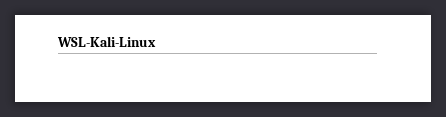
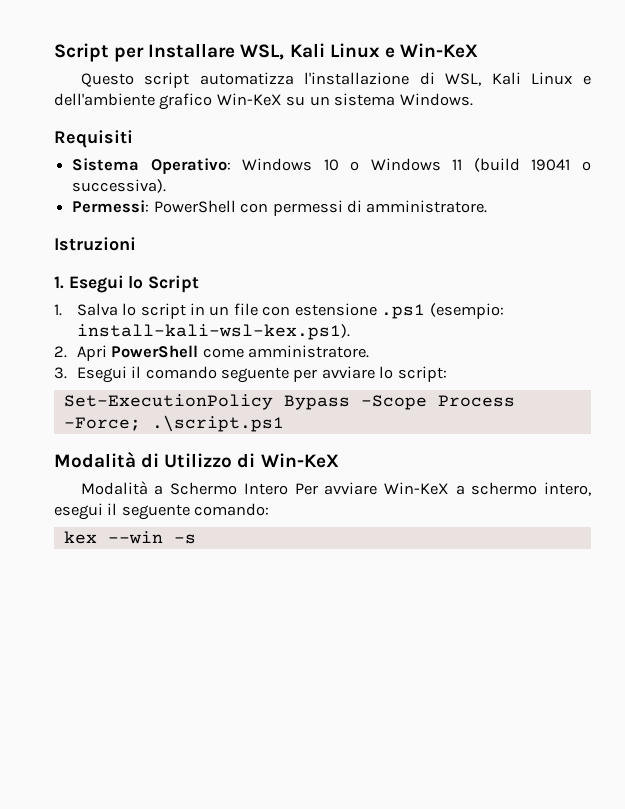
- WSL-Kali-Linux
+ Script per Installare WSL, Kali Linux e Win-KeX
+ Questo script automatizza l'installazione di WSL, Kali Linux e dell'ambiente grafico Win-KeX su un sistema Windows.
+ Requisiti
+ Sistema Operativo: Windows 10 o Windows 11 (build 19041 o successiva).
+ Permessi: PowerShell con permessi di amministratore.
+ Istruzioni
+ 1. Esegui lo Script
+ 1. Salva lo script in un file con estensione .ps1 (esempio: install-kali-wsl-kex.ps1).
+ 2. Apri PowerShell come amministratore.
+ 3. Esegui il comando seguente per avviare lo script:
+ Set-ExecutionPolicy Bypass -Scope Process -Force; .\script.ps1
+ Modalità di Utilizzo di Win-KeX
+ Modalità a Schermo Intero Per avviare Win-KeX a schermo intero, esegui il seguente comando:
+ kex --win -s

